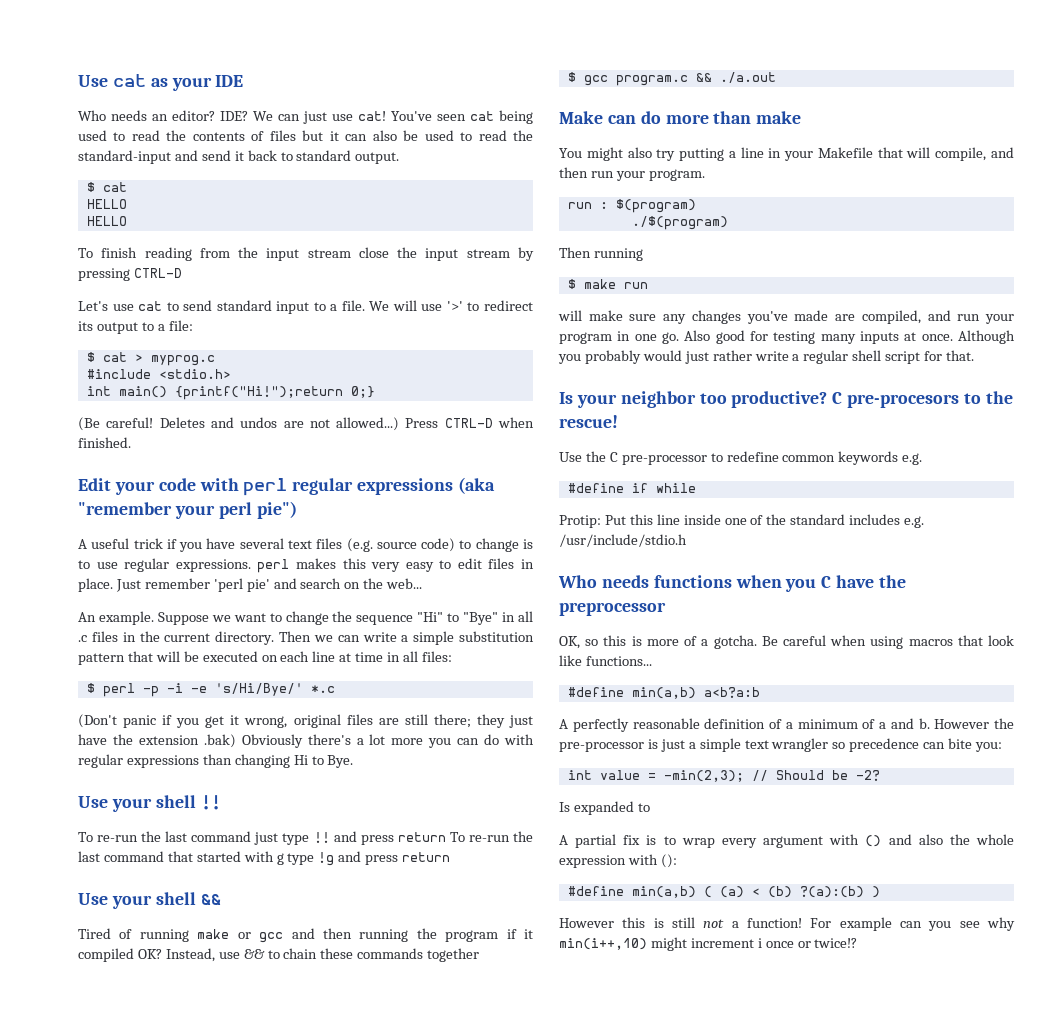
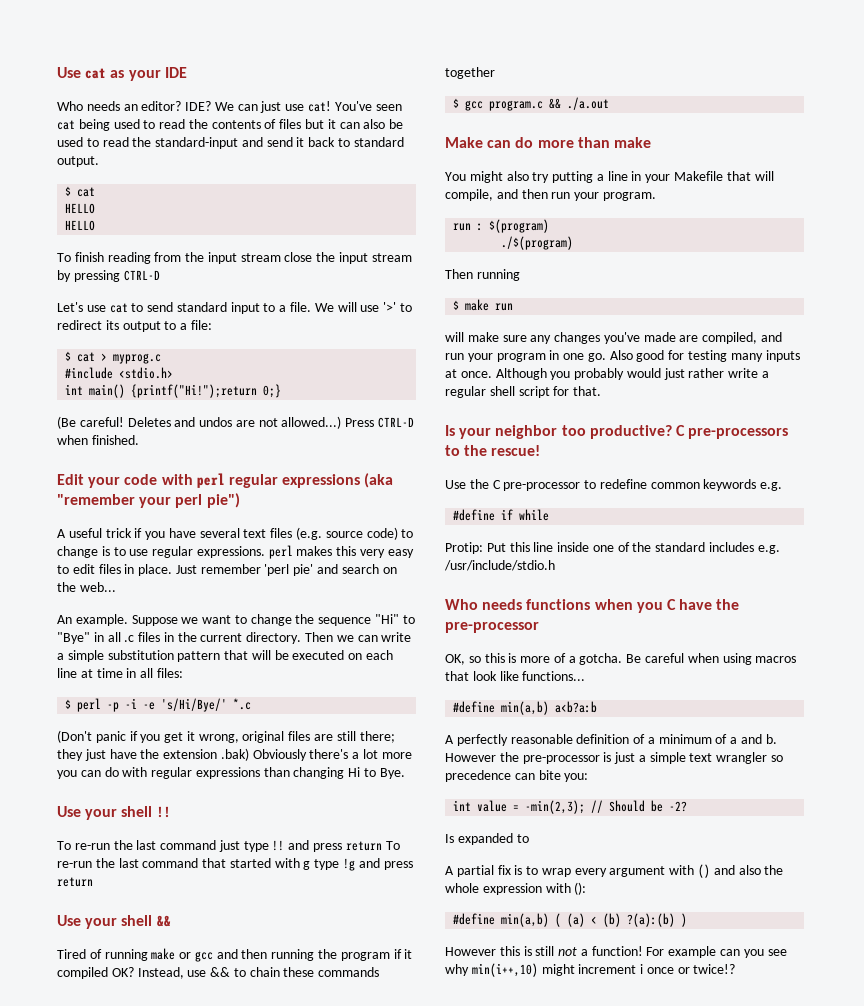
- C pre-procesors to the rescue!
+ C pre-processors to the rescue!
- Who needs functions when you C have the preprocessor
+ Who needs functions when you C have the pre-processor

